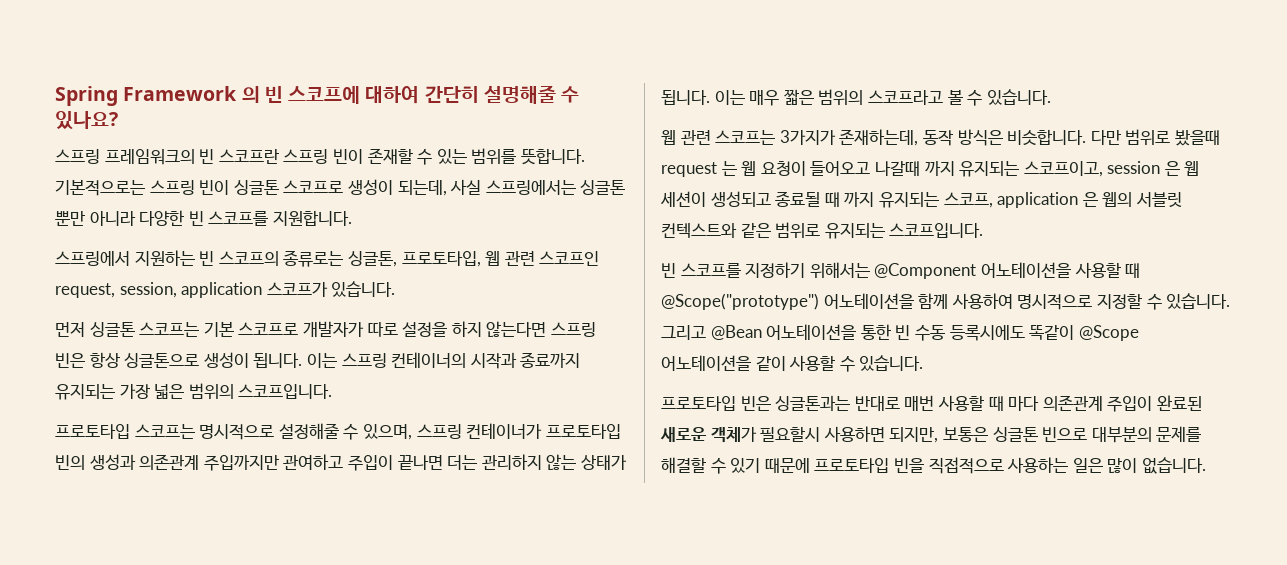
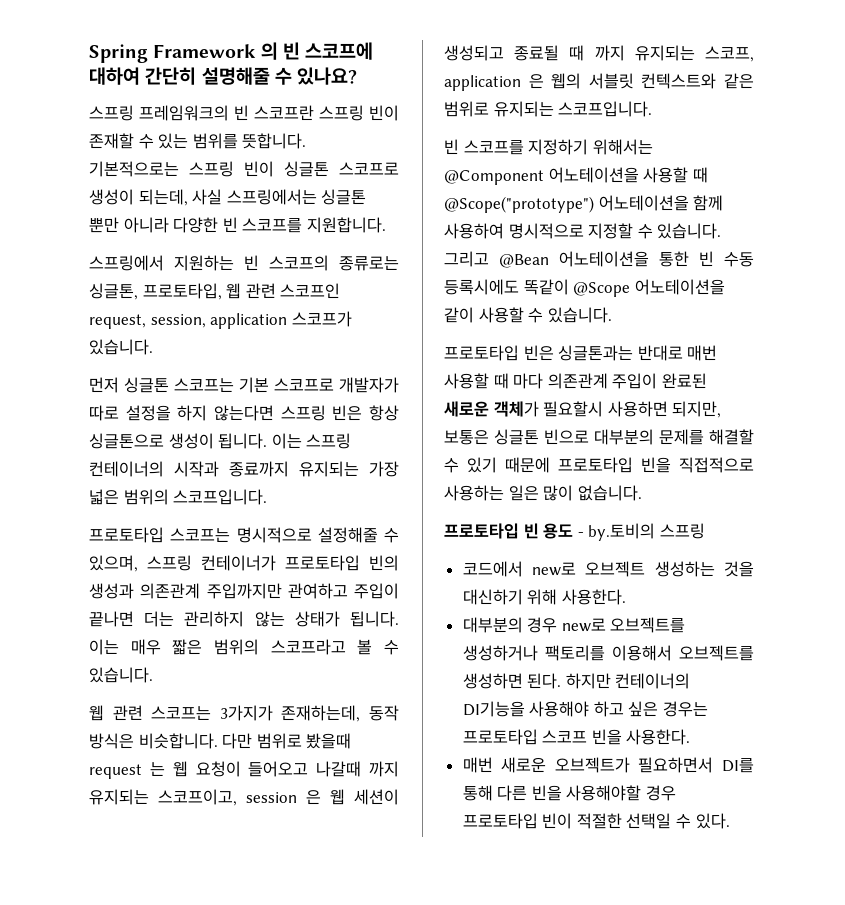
+ 프로토타입 빈 용도 - by.토비의 스프링
+ 코드에서 new로 오브젝트 생성하는 것을 대신하기 위해 사용한다.
+ 대부분의 경우 new로 오브젝트를 생성하거나 팩토리를 이용해서 오브젝트를 생성하면 된다. 하지만 컨테이너의 DI기능을 사용해야 하고 싶은 경우는 프로토타입 스코프 빈을 사용한다.
+ 매번 새로운 오브젝트가 필요하면서 DI를 통해 다른 빈을 사용해야할 경우 프로토타입 빈이 적절한 선택일 수 있다.

